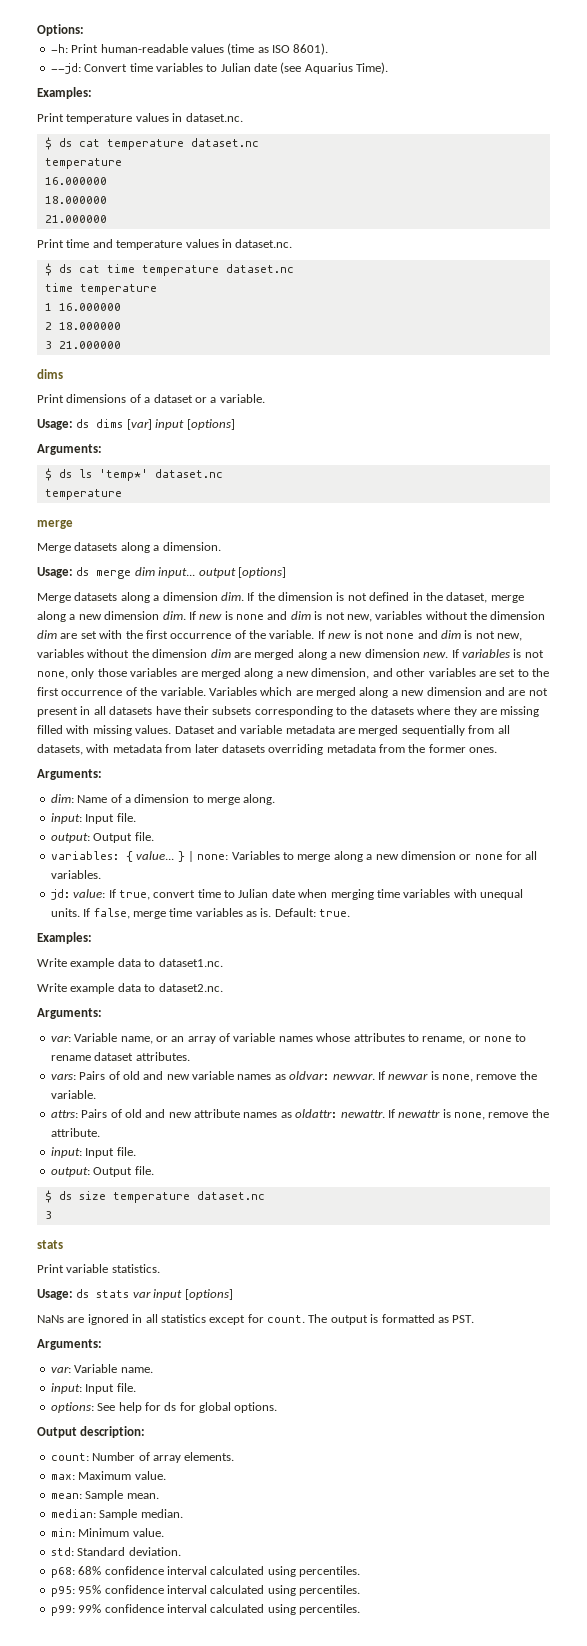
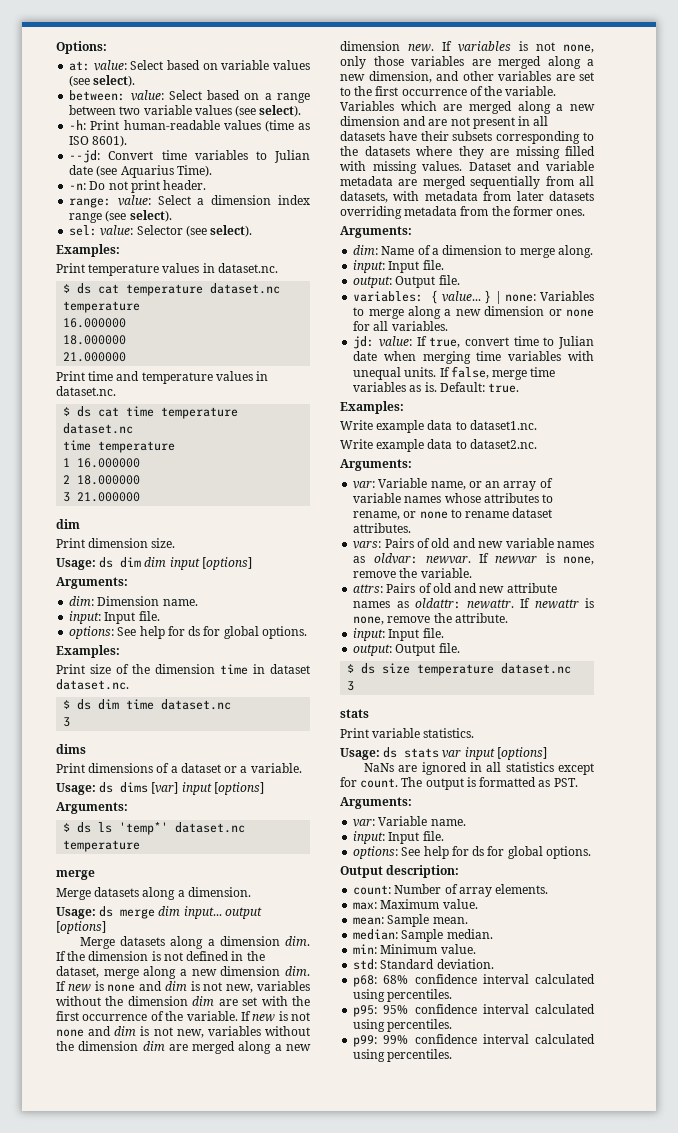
+ at: value: Select based on variable values (see select).
+ between: value: Select based on a range between two variable values (see select).
+ -n: Do not print header.
+ range: value: Select a dimension index range (see select).
+ sel: value: Selector (see select).
  3 21.000000
+ dim
+ Print dimension size.
+ Usage: ds dim dim input [options]
+ Arguments:
+ dim: Dimension name.
+ input: Input file.
+ options: See help for ds for global options.
+ Examples:
+ Print size of the dimension time in dataset dataset.nc.
+ $ ds dim time dataset.nc
+ 3

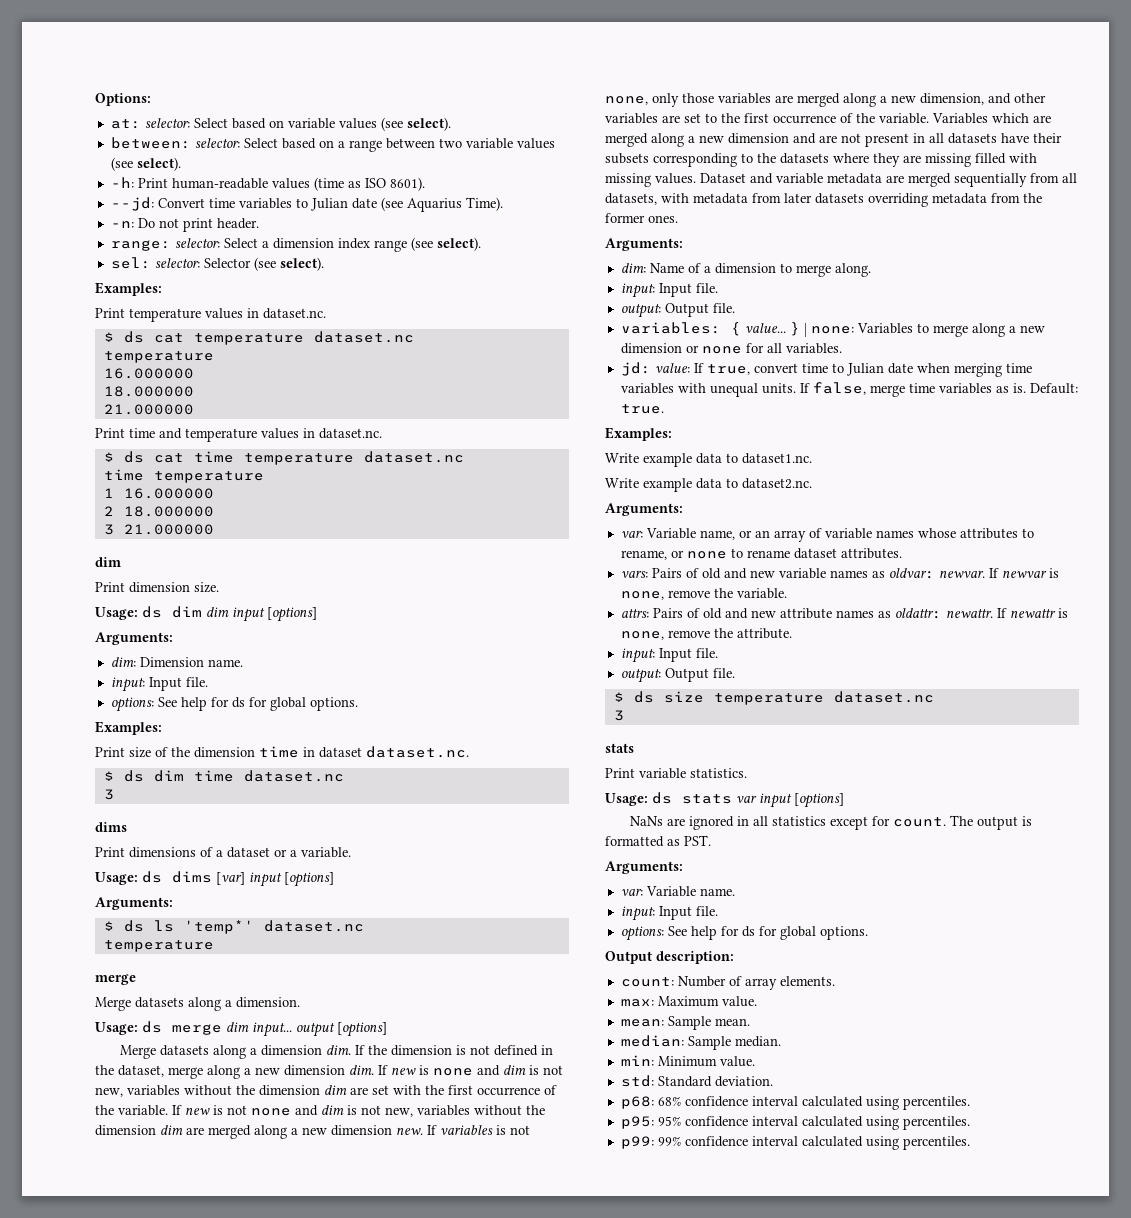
- at: value: Select based on variable values (see select).
+ at: selector: Select based on variable values (see select).
- between: value: Select based on a range between two variable values (see select).
+ between: selector: Select based on a range between two variable values (see select).
- range: value: Select a dimension index range (see select).
+ range: selector: Select a dimension index range (see select).
- sel: value: Selector (see select).
+ sel: selector: Selector (see select).

